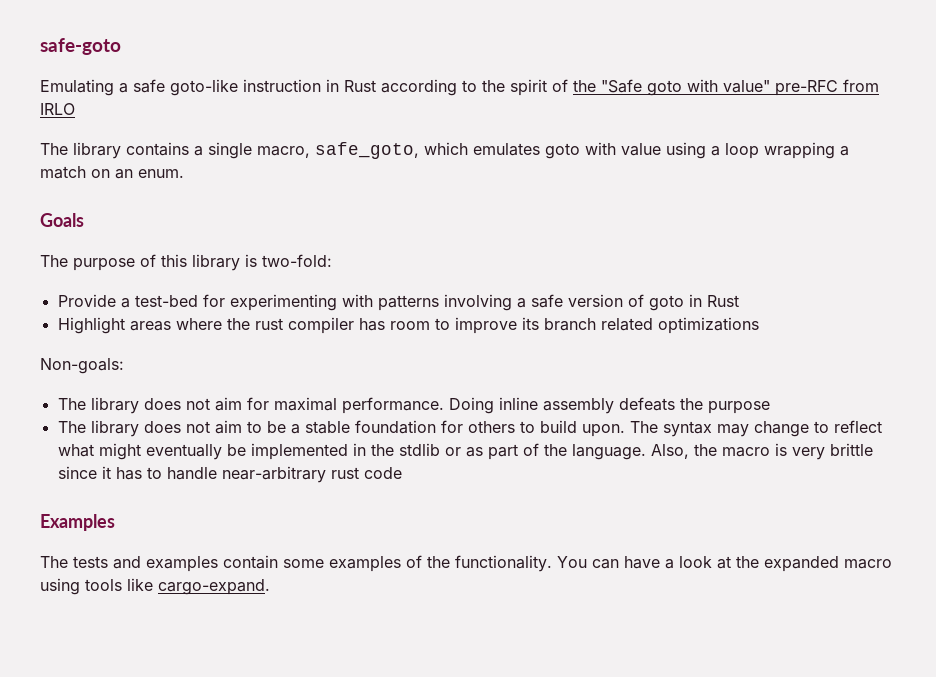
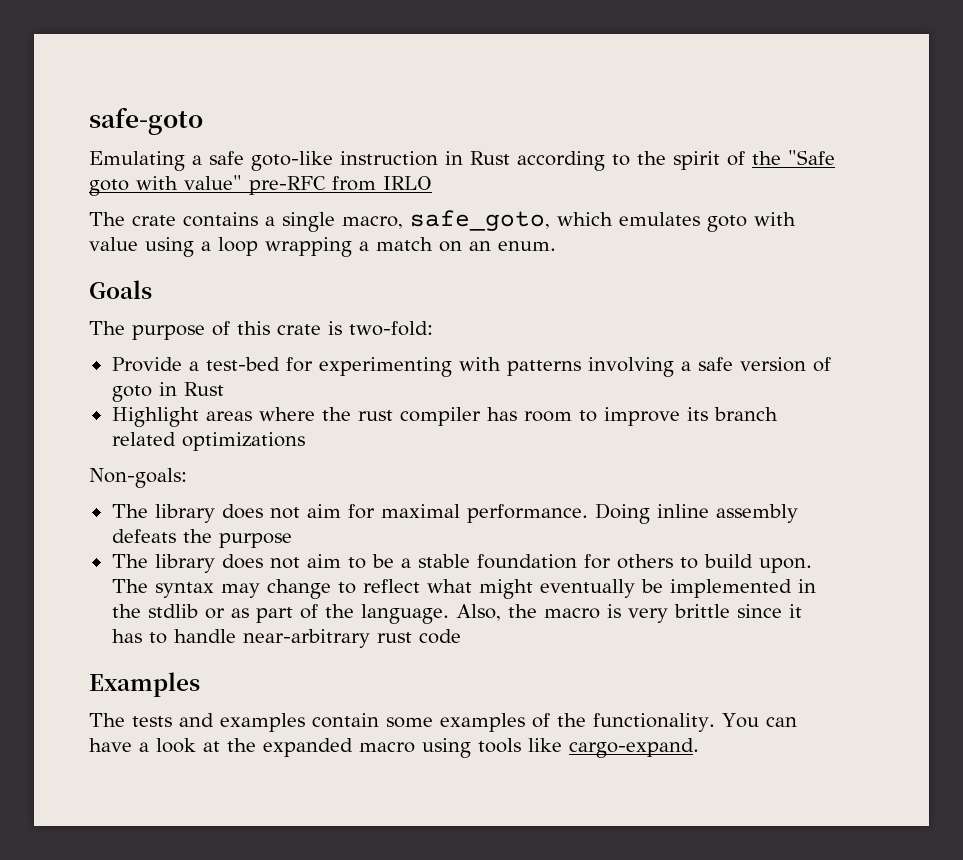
- The library contains a single macro, safe_goto, which emulates goto with value using a loop wrapping a match on an enum.
+ The crate contains a single macro, safe_goto, which emulates goto with value using a loop wrapping a match on an enum.
- The purpose of this library is two-fold:
+ The purpose of this crate is two-fold:

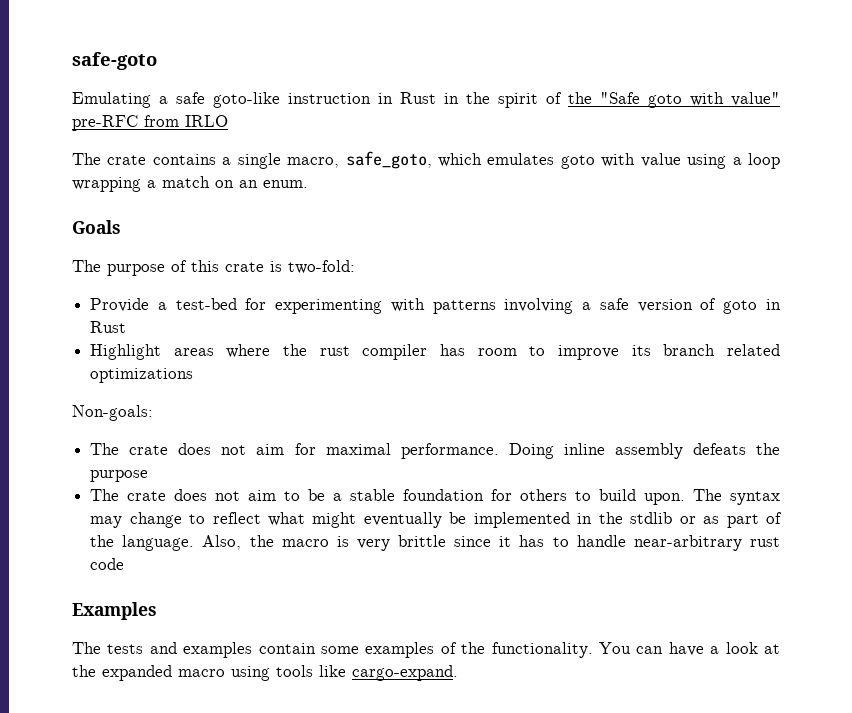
- Emulating a safe goto-like instruction in Rust according to the spirit of the "Safe goto with value" pre-RFC from IRLO
+ Emulating a safe goto-like instruction in Rust in the spirit of the "Safe goto with value" pre-RFC from IRLO
- The library does not aim for maximal performance.
+ The crate does not aim for maximal performance.
- The library does not aim to be a stable foundation for others to build upon.
+ The crate does not aim to be a stable foundation for others to build upon.

